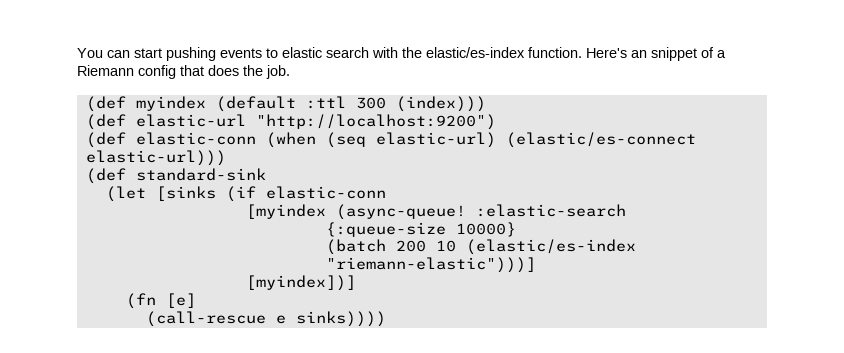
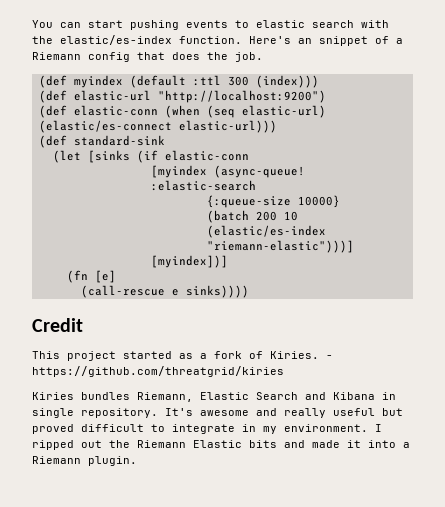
+ Credit
+ This project started as a fork of Kiries. - https://github.com/threatgrid/kiries
+ Kiries bundles Riemann, Elastic Search and Kibana in single repository. It's awesome and really useful but proved difficult to integrate in my environment. I ripped out the Riemann Elastic bits and made it into a Riemann plugin.

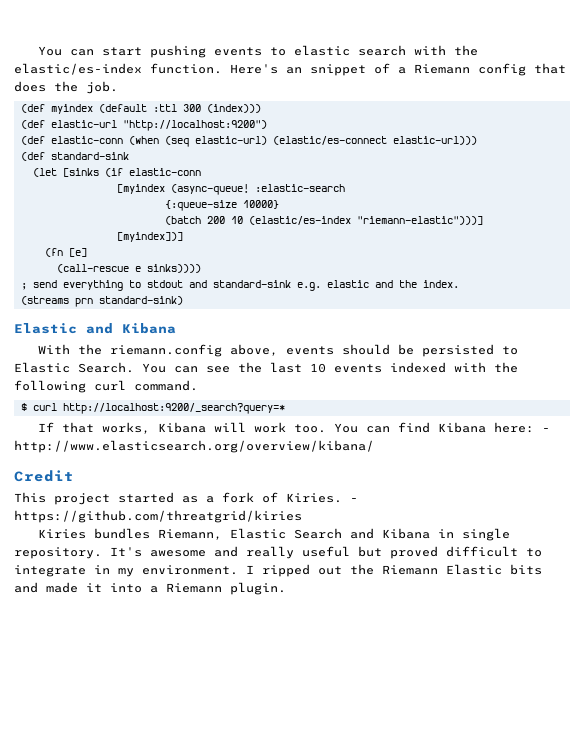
+ ; send everything to stdout and standard-sink e.g. elastic and the index.
+ (streams prn standard-sink)
+ Elastic and Kibana
+ With the riemann.config above, events should be persisted to Elastic Search. You can see the last 10 events indexed with the following curl command.
+ $ curl http://localhost:9200/_search?query=*
+ If that works, Kibana will work too. You can find Kibana here: - http://www.elasticsearch.org/overview/kibana/

